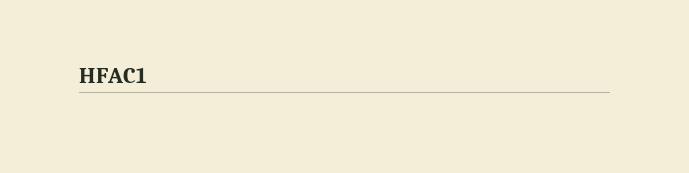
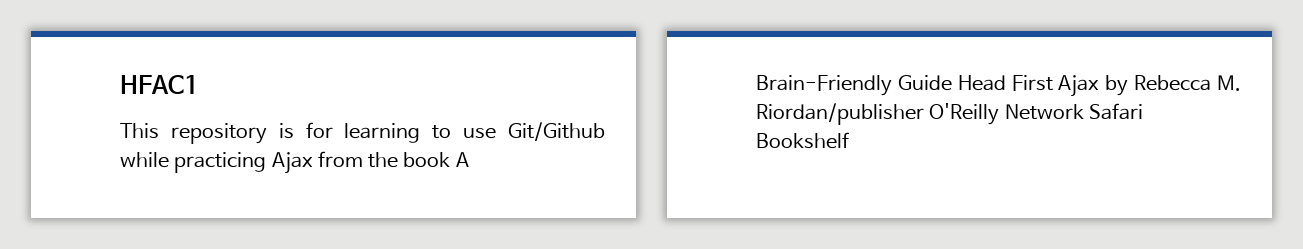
+ This repository is for learning to use Git/Github while practicing Ajax from the book A Brain-Friendly Guide Head First Ajax by Rebecca M. Riordan/publisher O'Reilly Network Safari Bookshelf

